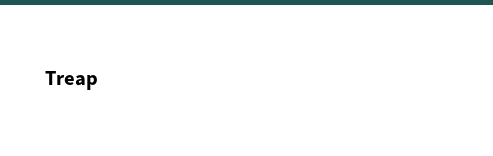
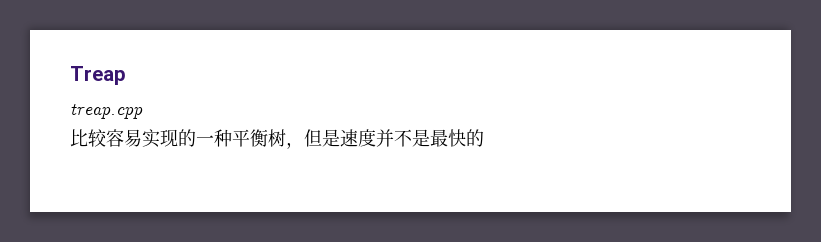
+ treap.cpp
+ 比较容易实现的一种平衡树，但是速度并不是最快的

